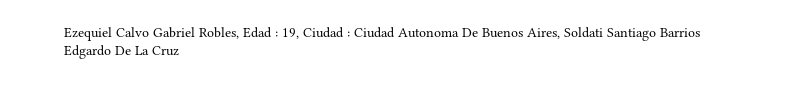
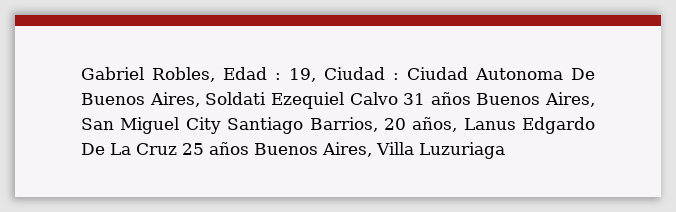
- Ezequiel Calvo Gabriel Robles, Edad : 19, Ciudad : Ciudad Autonoma De Buenos Aires, Soldati Santiago Barrios Edgardo De La Cruz
+ Gabriel Robles, Edad : 19, Ciudad : Ciudad Autonoma De Buenos Aires, Soldati Ezequiel Calvo 31 años Buenos Aires, San Miguel City Santiago Barrios, 20 años, Lanus Edgardo De La Cruz 25 años Buenos Aires, Villa Luzuriaga

